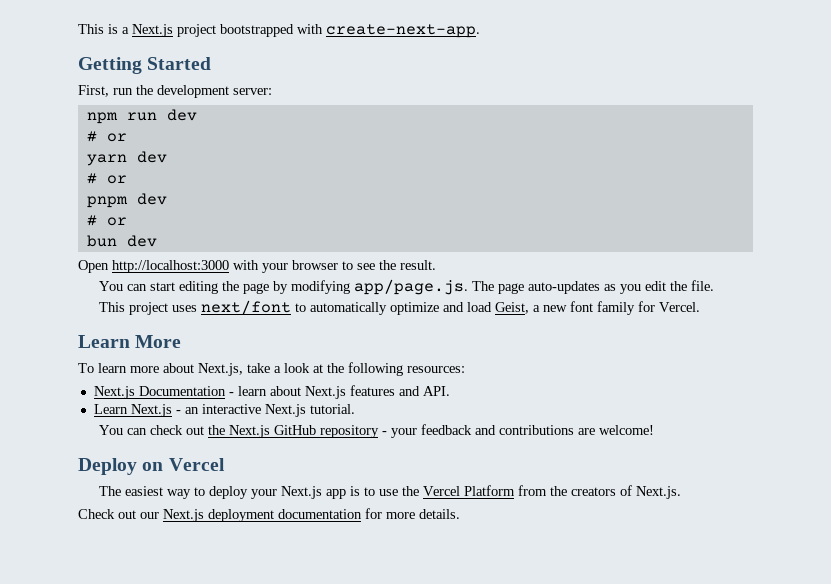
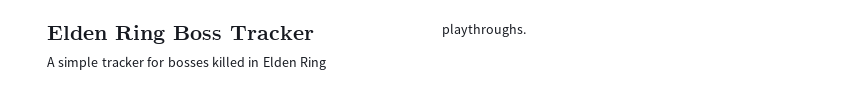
- This is a Next.js project bootstrapped with create-next-app.
- Getting Started
- First, run the development server:
- npm run dev
- # or
- yarn dev
- # or
- pnpm dev
- # or
- bun dev
- Open http://localhost:3000 with your browser to see the result.
- You can start editing the page by modifying app/page.js. The page auto-updates as you edit the file.
- This project uses next/font to automatically optimize and load Geist, a new font family for Vercel.
- Learn More
- To learn more about Next.js, take a look at the following resources:
- Next.js Documentation - learn about Next.js features and API.
- Learn Next.js - an interactive Next.js tutorial.
- You can check out the Next.js GitHub repository - your feedback and contributions are welcome!
- Deploy on Vercel
- The easiest way to deploy your Next.js app is to use the Vercel Platform from the creators of Next.js.
- Check out our Next.js deployment documentation for more details.
+ Elden Ring Boss Tracker
+ A simple tracker for bosses killed in Elden Ring playthroughs.

